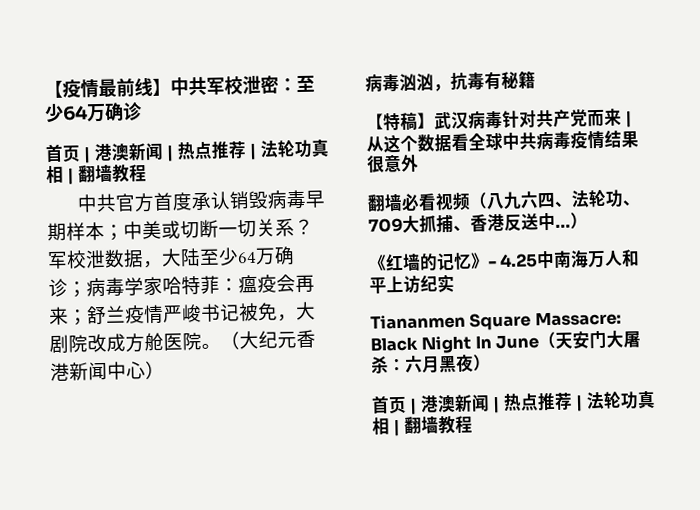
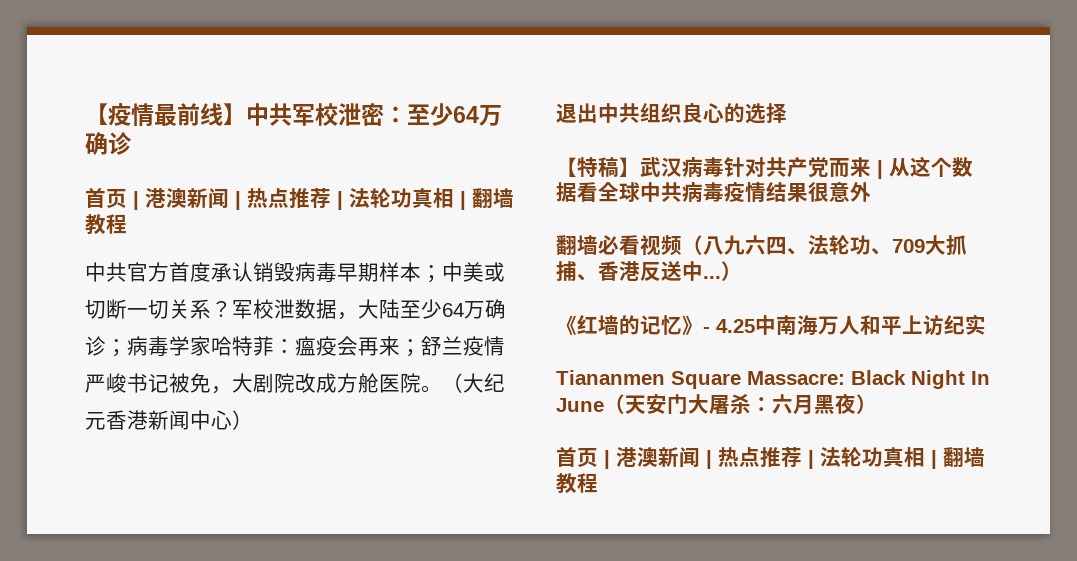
- 病毒汹汹，抗毒有秘籍
+ 退出中共组织良心的选择

